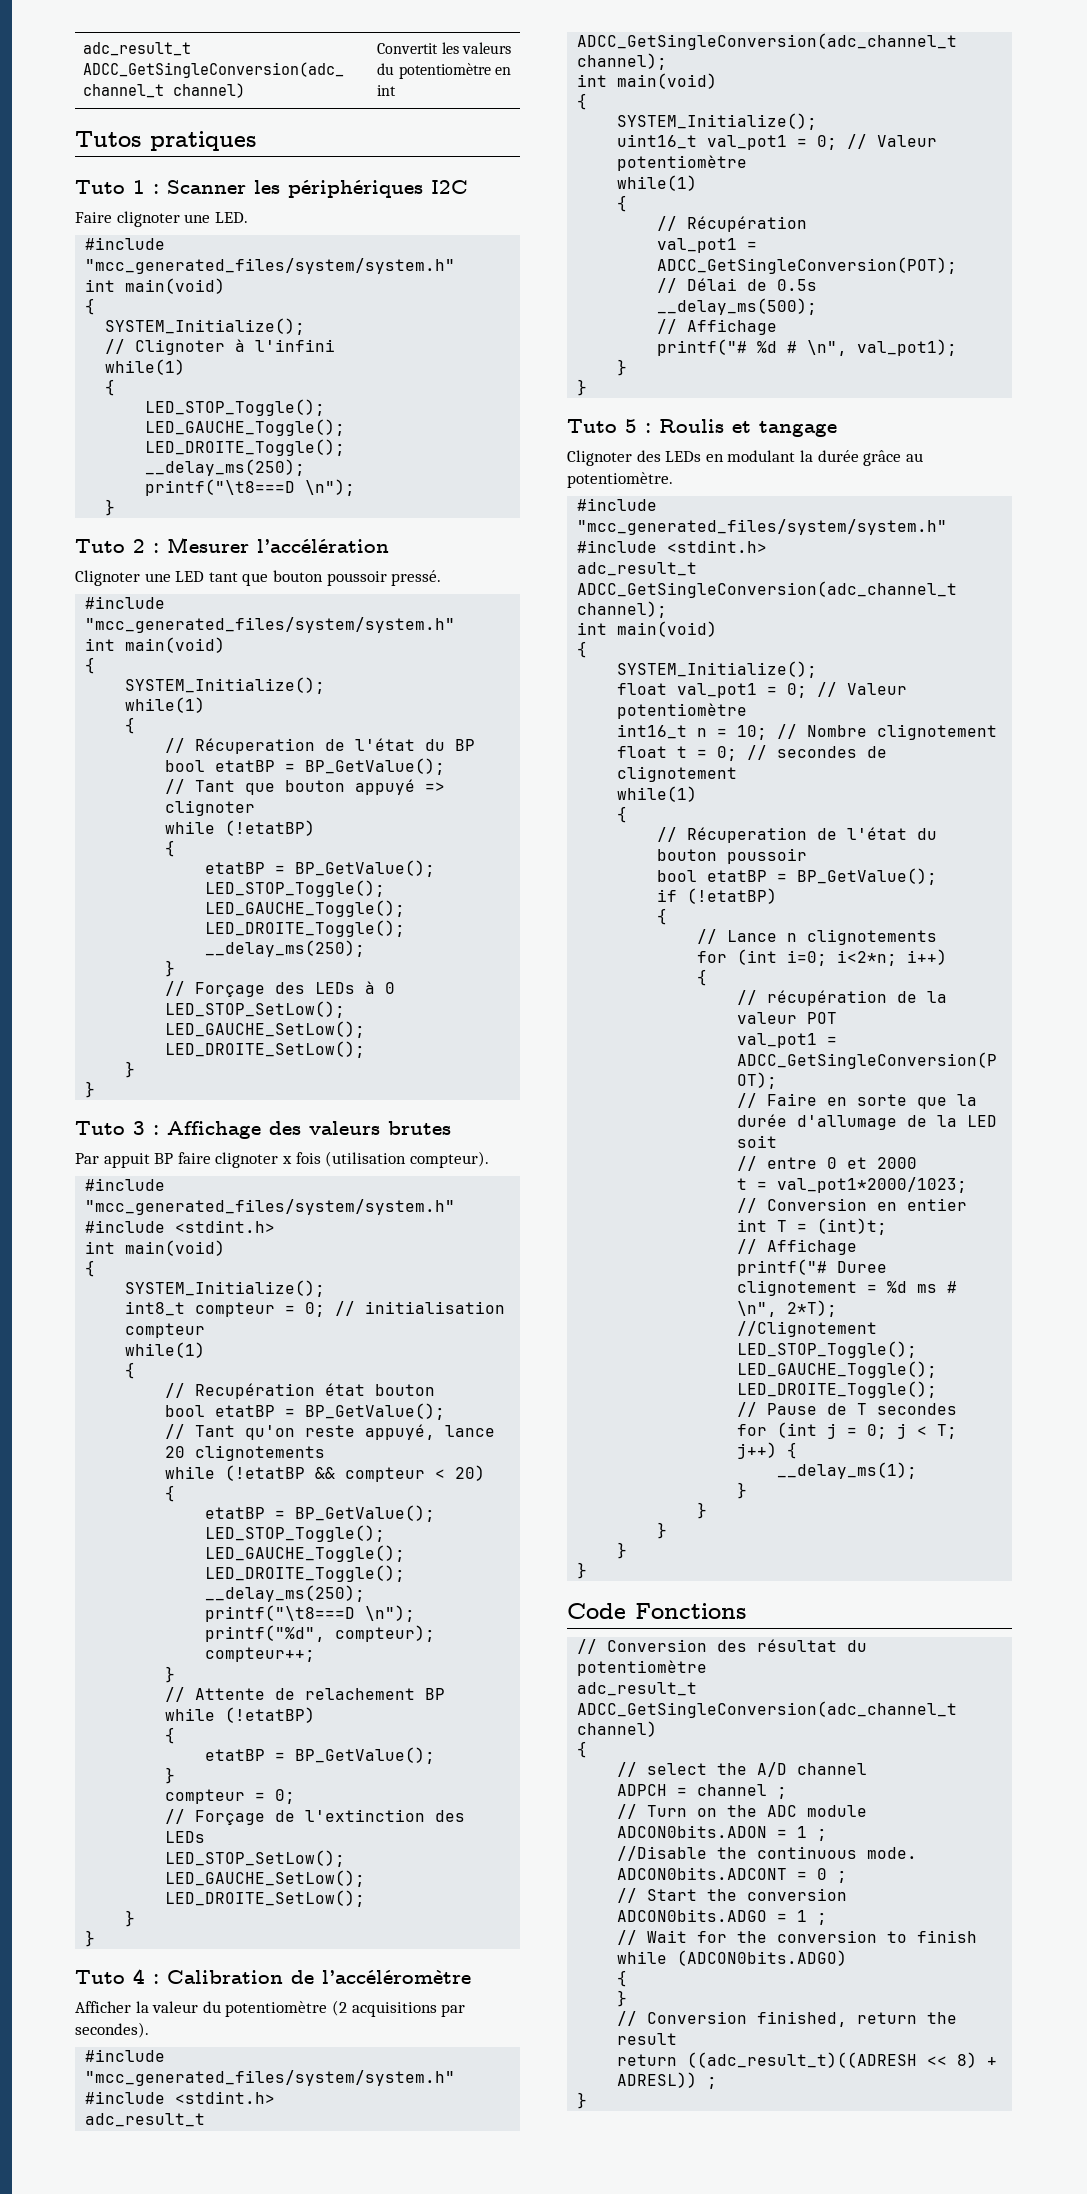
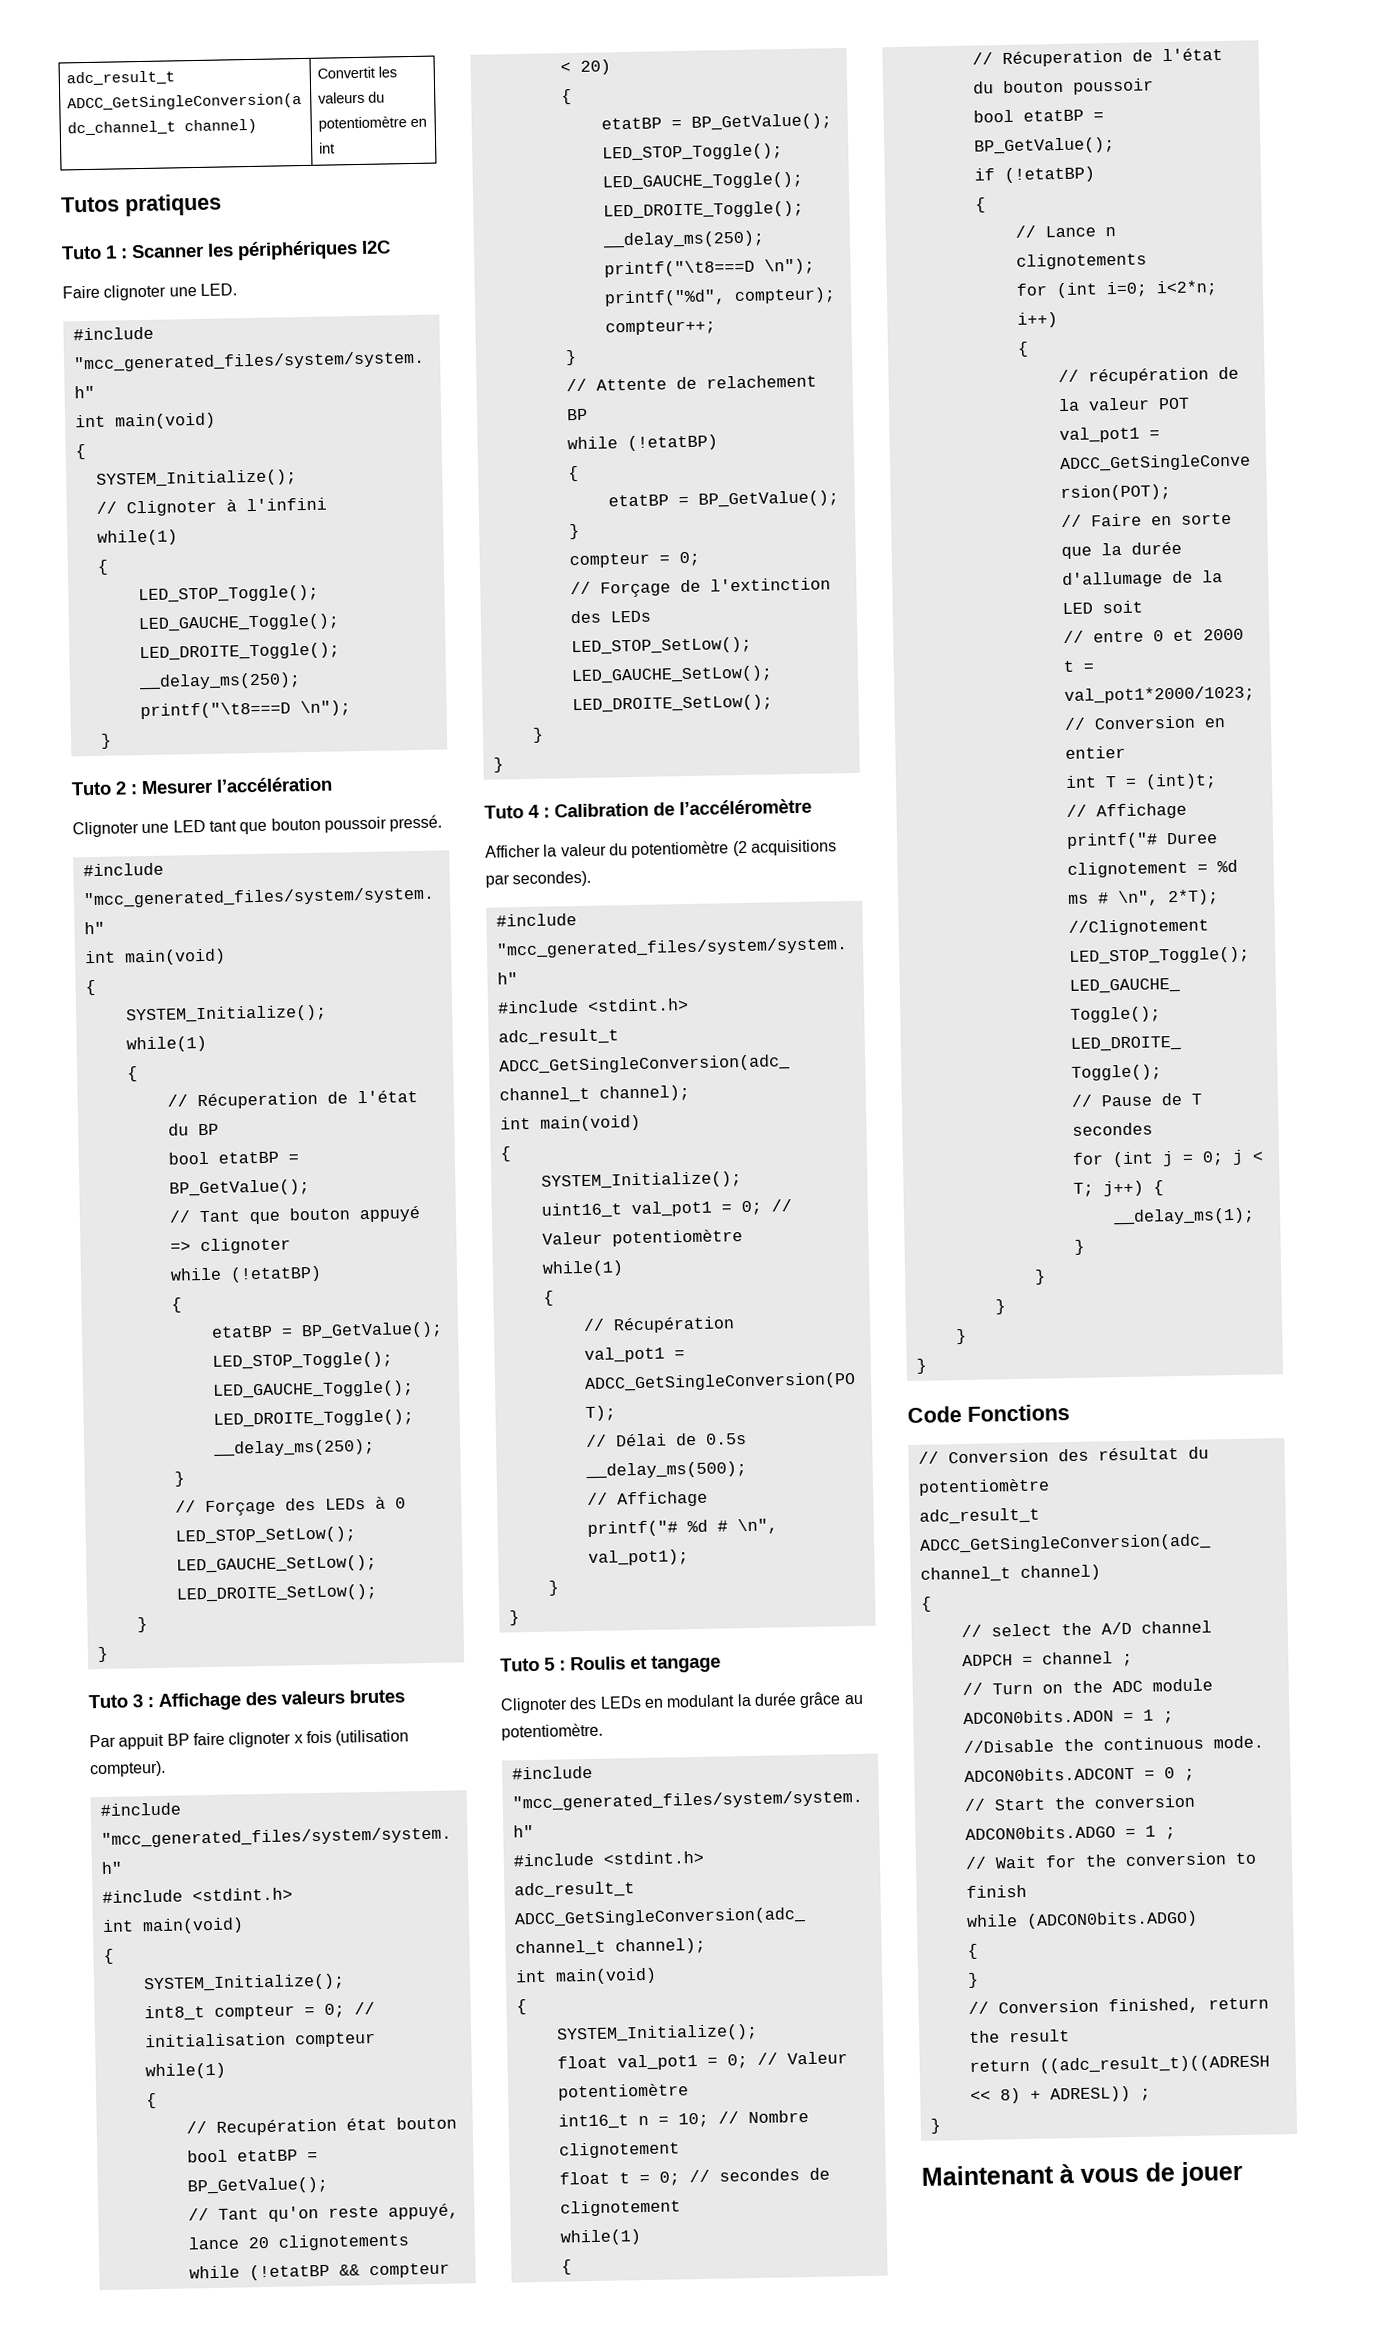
+ Maintenant à vous de jouer

